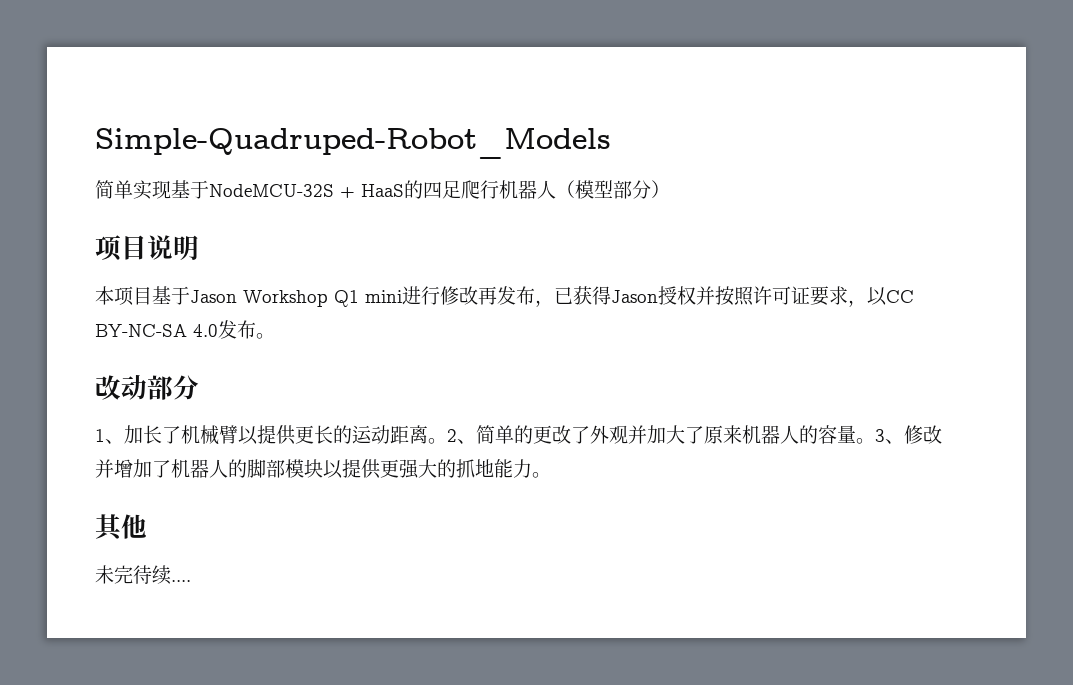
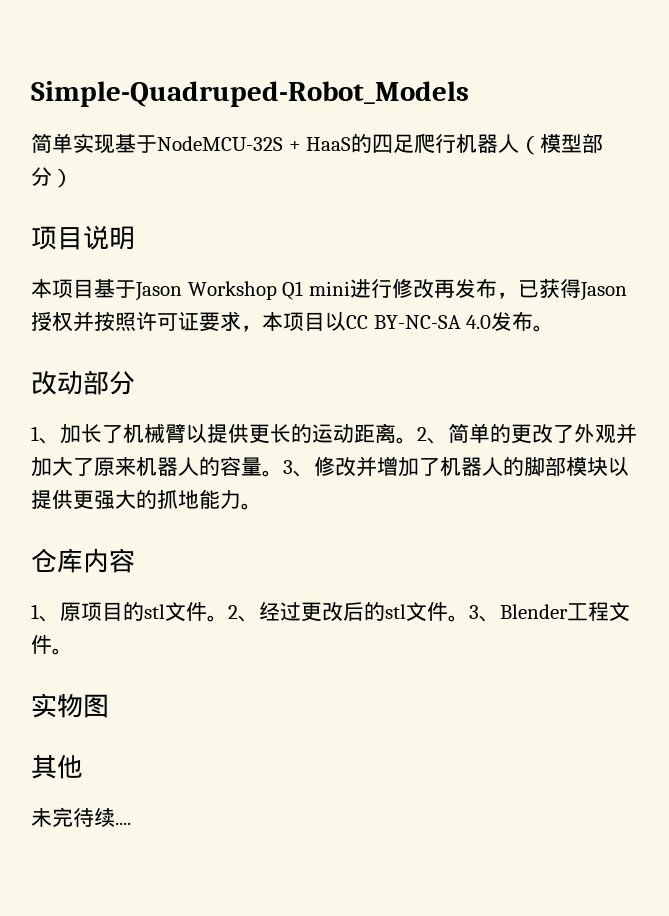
- 本项目基于Jason Workshop Q1 mini进行修改再发布，已获得Jason授权并按照许可证要求，以CC BY-NC-SA 4.0发布。
+ 本项目基于Jason Workshop Q1 mini进行修改再发布，已获得Jason授权并按照许可证要求，本项目以CC BY-NC-SA 4.0发布。
+ 仓库内容
+ 1、原项目的stl文件。2、经过更改后的stl文件。3、Blender工程文件。
+ 实物图

